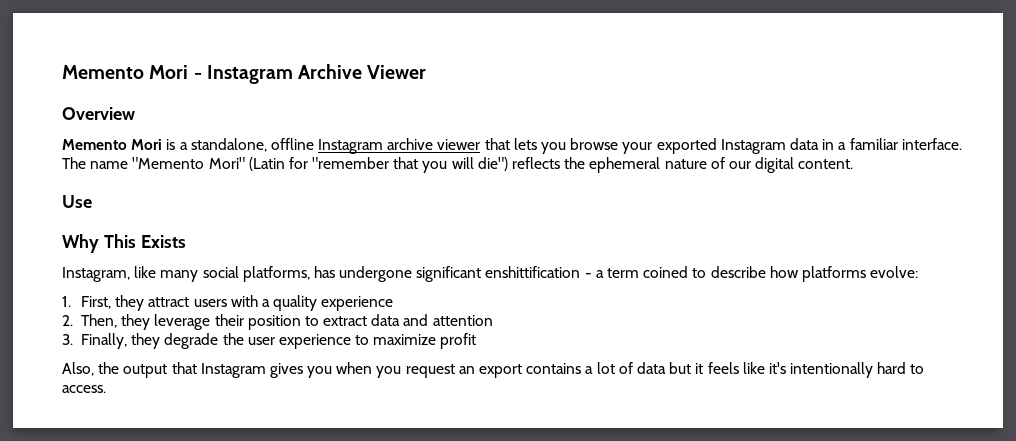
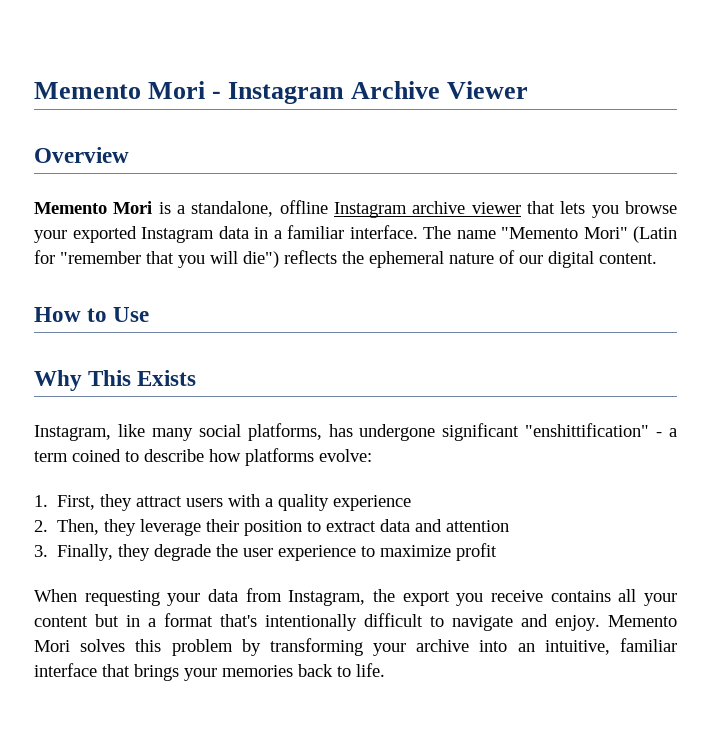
- Use
+ How to Use
- Instagram, like many social platforms, has undergone significant enshittification - a term coined to describe how platforms evolve:
+ Instagram, like many social platforms, has undergone significant "enshittification" - a term coined to describe how platforms evolve:
- Also, the output that Instagram gives you when you request an export contains a lot of data but it feels like it's intentionally hard to access.
+ When requesting your data from Instagram, the export you receive contains all your content but in a format that's intentionally difficult to navigate and enjoy. Memento Mori solves this problem by transforming your archive into an intuitive, familiar interface that brings your memories back to life.

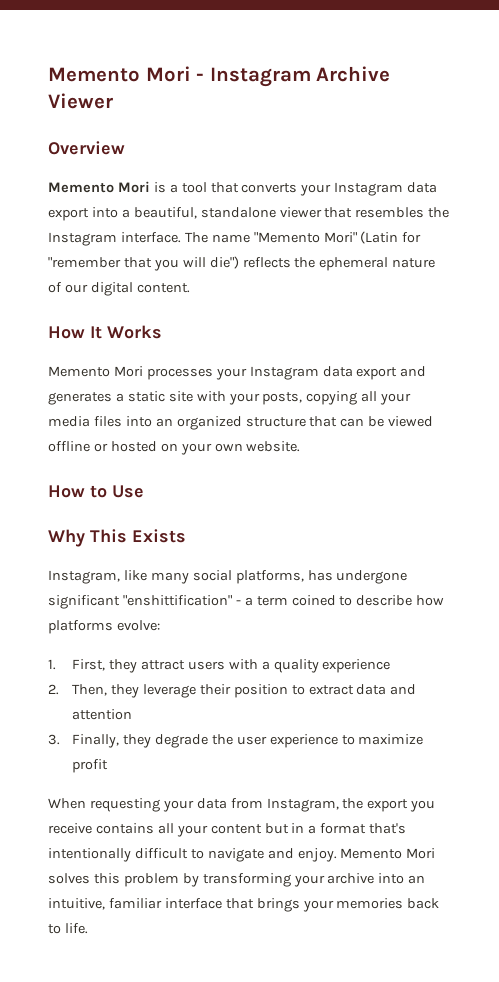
- Memento Mori is a standalone, offline Instagram archive viewer that lets you browse your exported Instagram data in a familiar interface.
+ Memento Mori is a tool that converts your Instagram data export into a beautiful, standalone viewer that resembles the Instagram interface.
+ How It Works
+ Memento Mori processes your Instagram data export and generates a static site with your posts, copying all your media files into an organized structure that can be viewed offline or hosted on your own website.

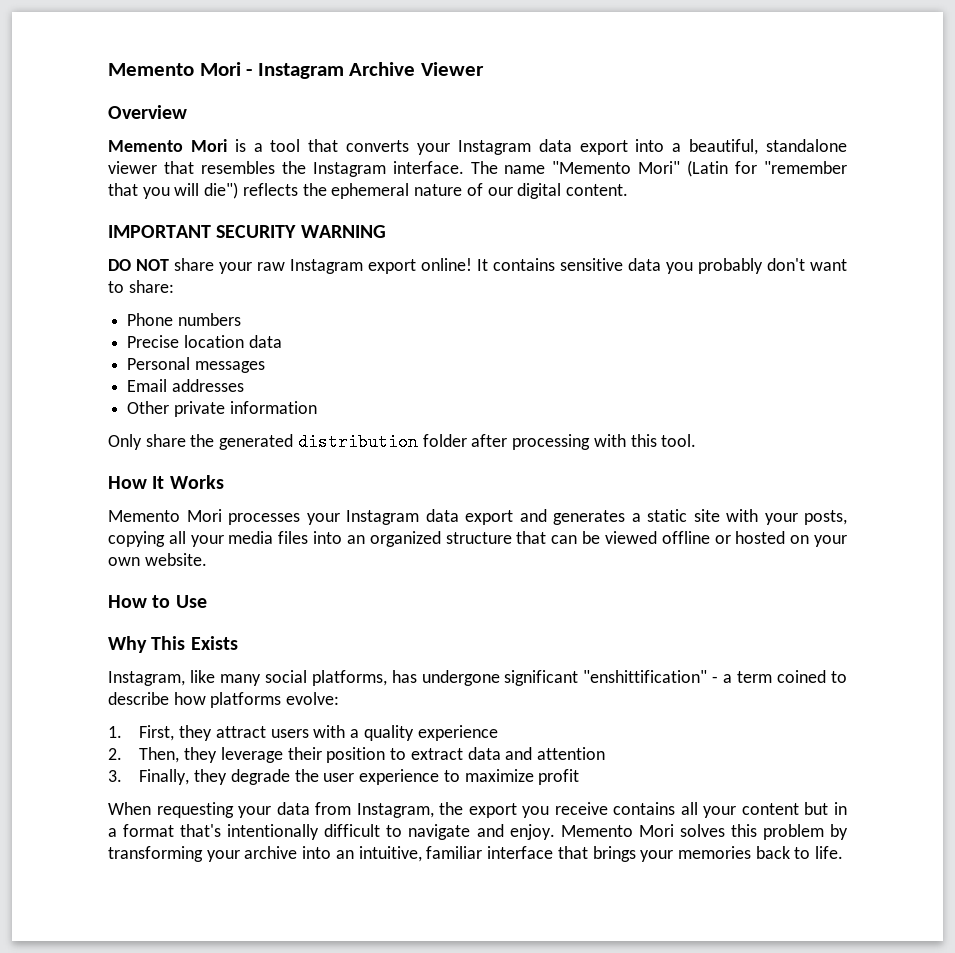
+ IMPORTANT SECURITY WARNING
+ DO NOT share your raw Instagram export online! It contains sensitive data you probably don't want to share:
+ Phone numbers
+ Precise location data
+ Personal messages
+ Email addresses
+ Other private information
+ Only share the generated distribution folder after processing with this tool.

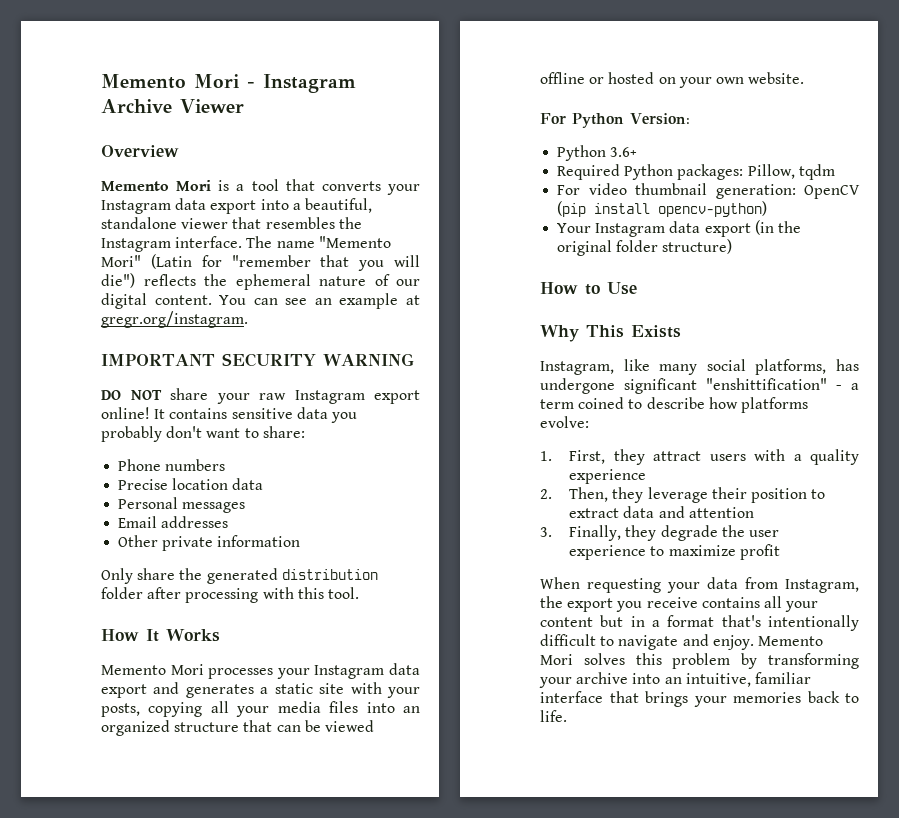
+ You can see an example at gregr.org/instagram.
+ For Python Version:
+ Python 3.6+
+ Required Python packages: Pillow, tqdm
+ For video thumbnail generation: OpenCV (pip install opencv-python)
+ Your Instagram data export (in the original folder structure)

